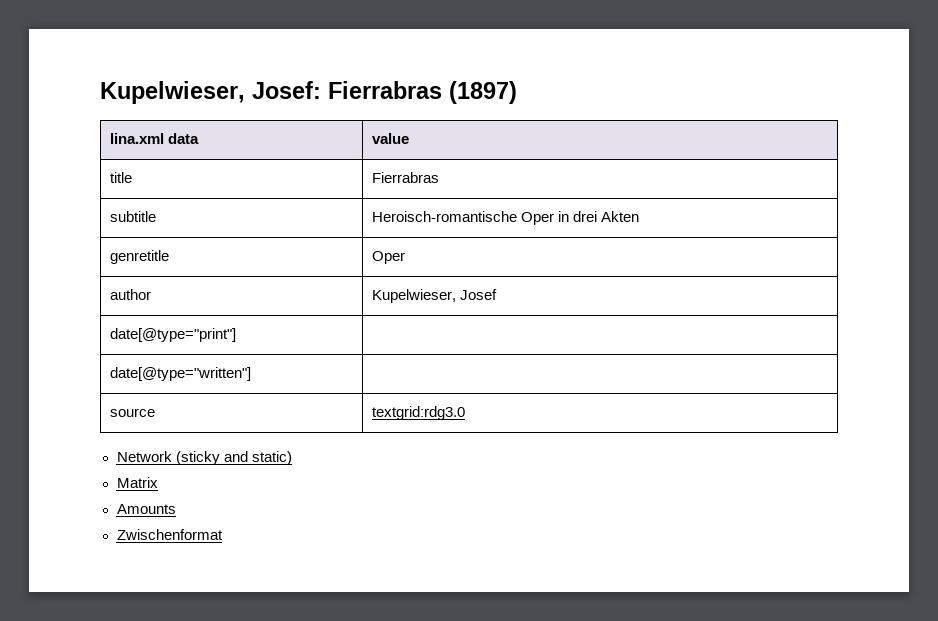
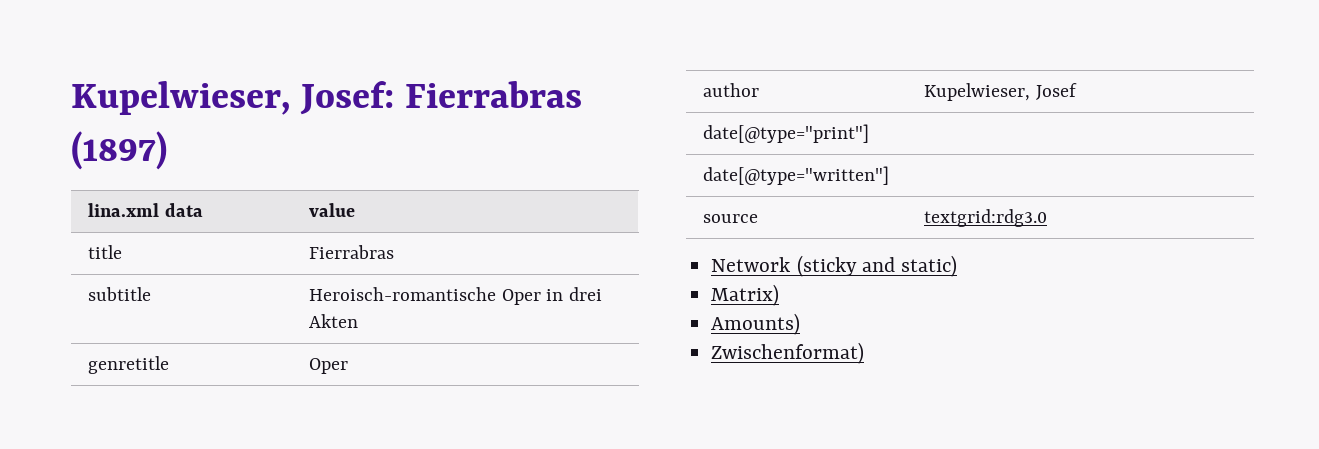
- Matrix
- Amounts
- Zwischenformat
+ Matrix)
+ Amounts)
+ Zwischenformat)

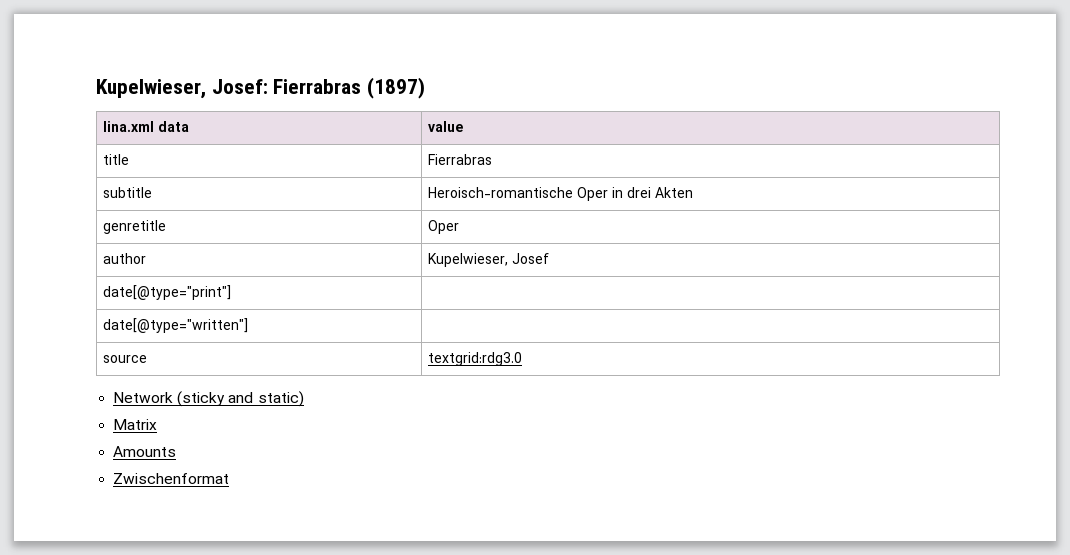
- Matrix)
- Amounts)
- Zwischenformat)
+ Matrix
+ Amounts
+ Zwischenformat

